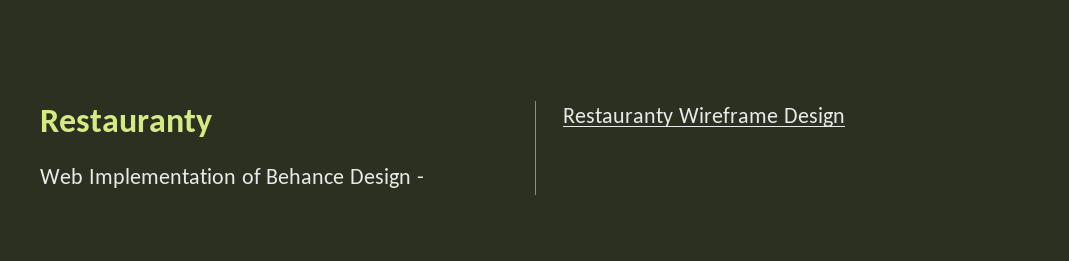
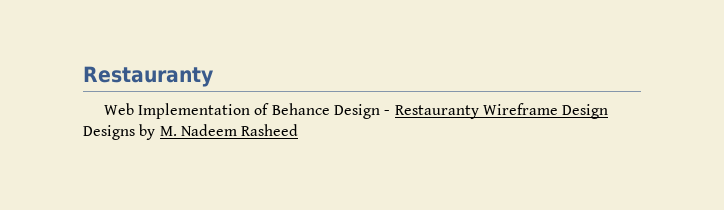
- Web Implementation of Behance Design - Restauranty Wireframe Design
+ Web Implementation of Behance Design - Restauranty Wireframe Design Designs by M. Nadeem Rasheed

